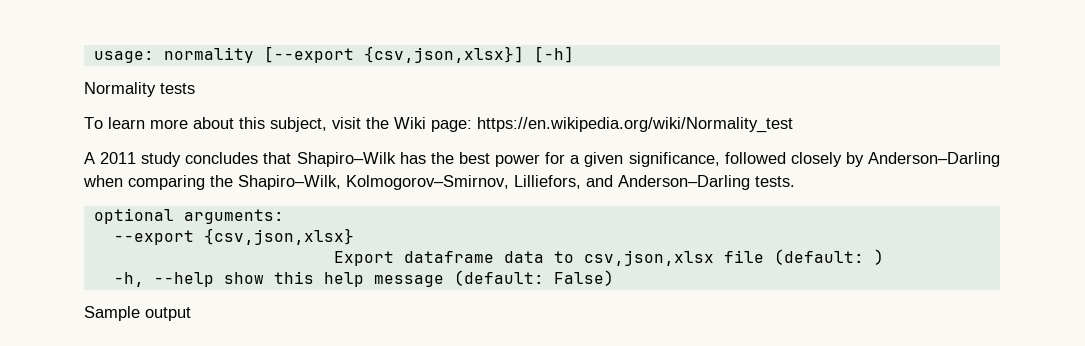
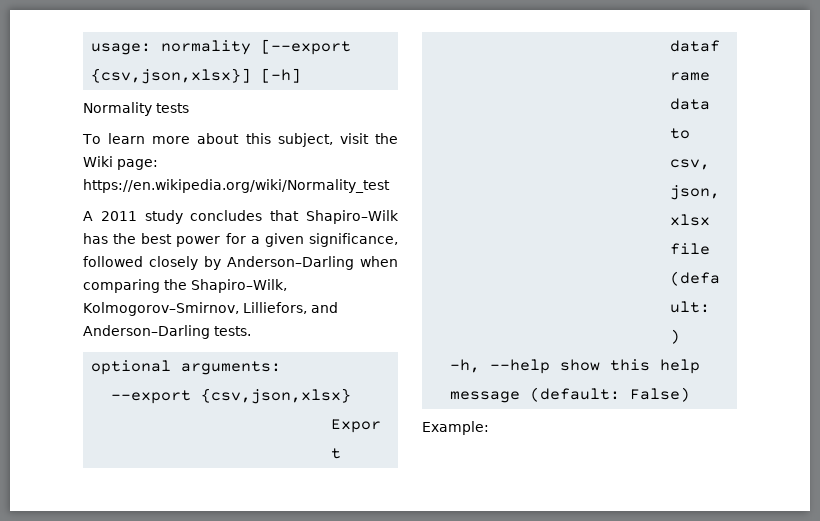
- Sample output
+ Example:

